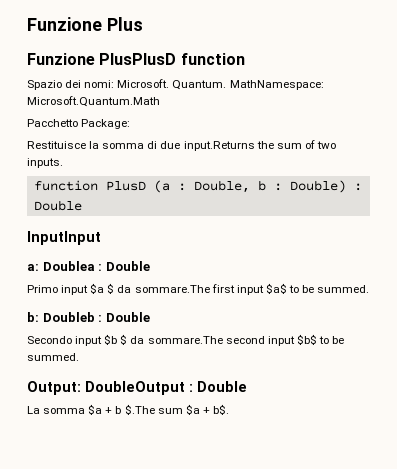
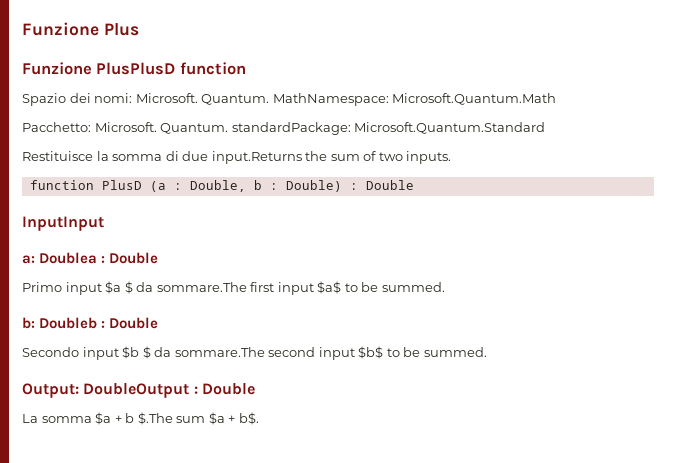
- Pacchetto Package:
+ Pacchetto: Microsoft. Quantum. standardPackage: Microsoft.Quantum.Standard

